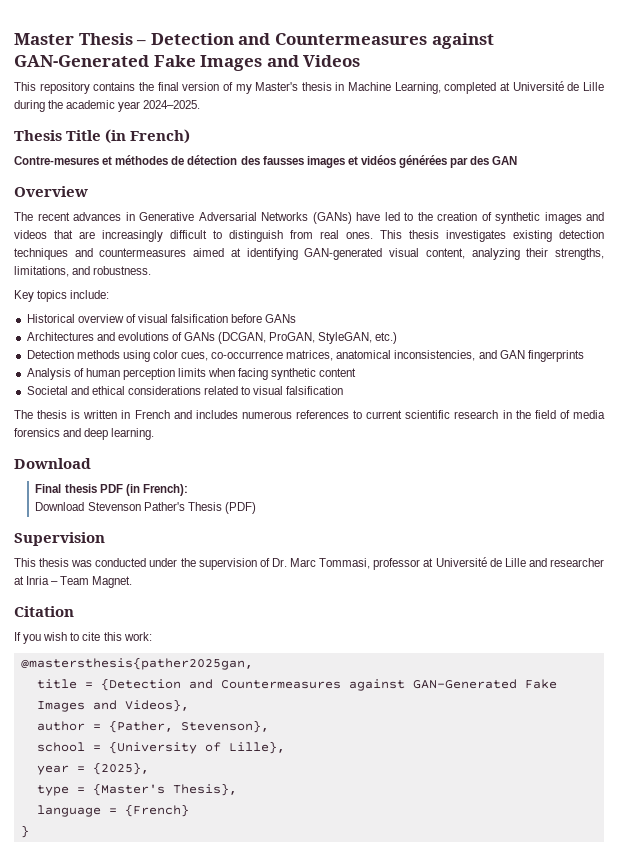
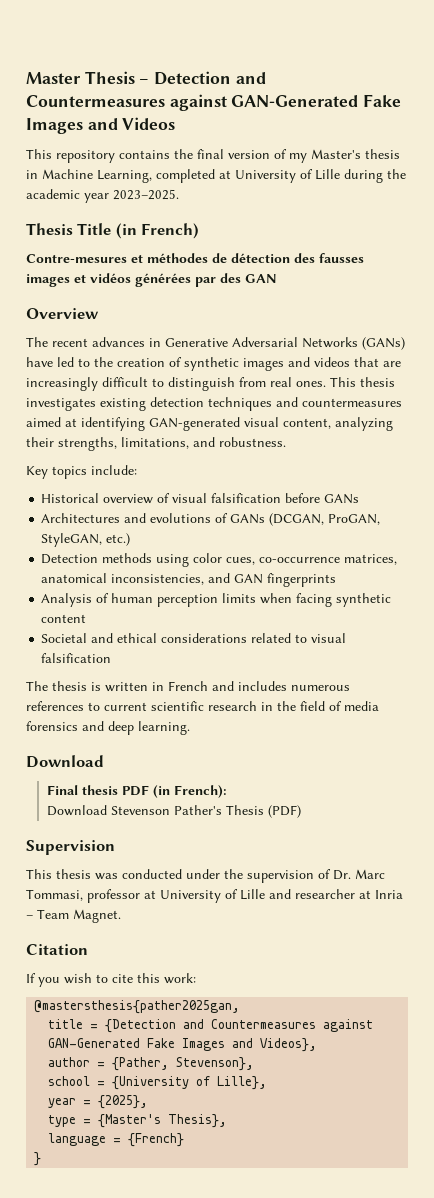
- This repository contains the final version of my Master's thesis in Machine Learning, completed at Université de Lille during the academic year 2024–2025.
+ This repository contains the final version of my Master's thesis in Machine Learning, completed at University of Lille during the academic year 2023–2025.
- This thesis was conducted under the supervision of Dr. Marc Tommasi, professor at Université de Lille and researcher at Inria – Team Magnet.
+ This thesis was conducted under the supervision of Dr. Marc Tommasi, professor at University of Lille and researcher at Inria – Team Magnet.

